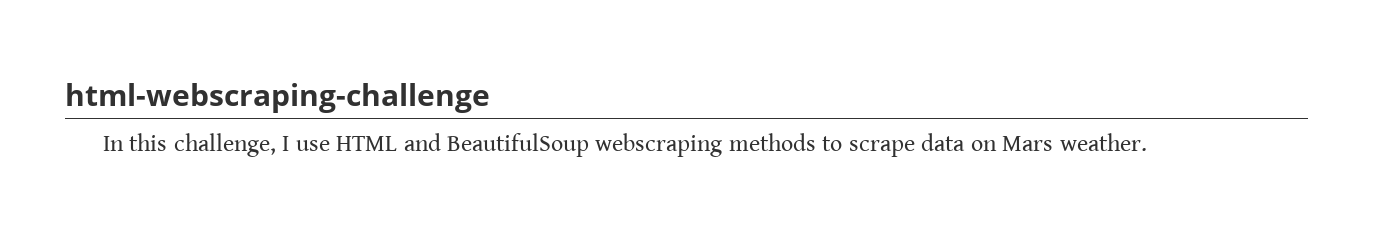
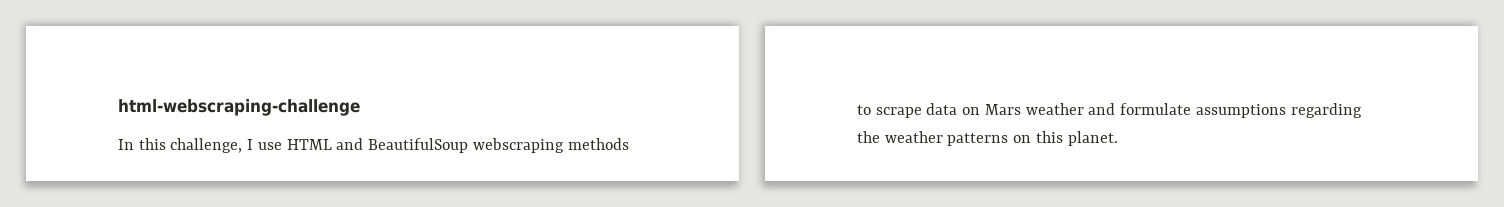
- In this challenge, I use HTML and BeautifulSoup webscraping methods to scrape data on Mars weather.
+ In this challenge, I use HTML and BeautifulSoup webscraping methods to scrape data on Mars weather and formulate assumptions regarding the weather patterns on this planet.

